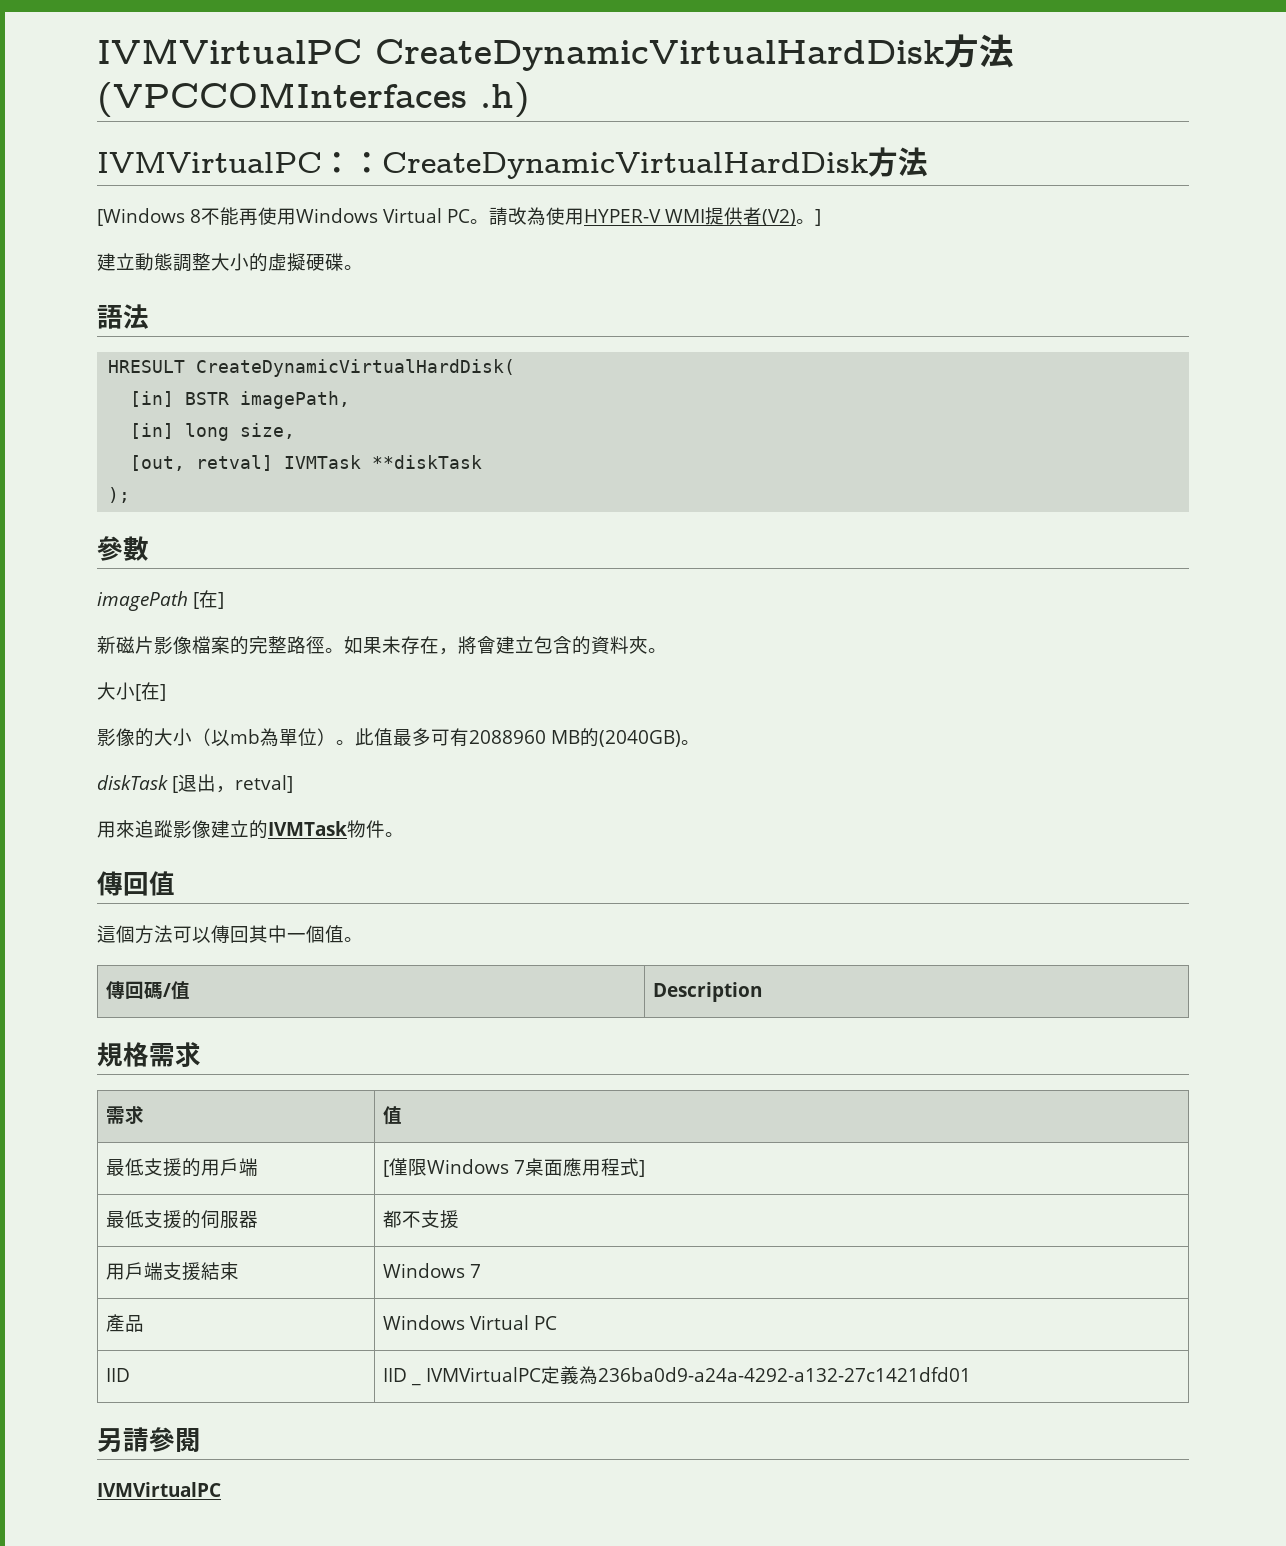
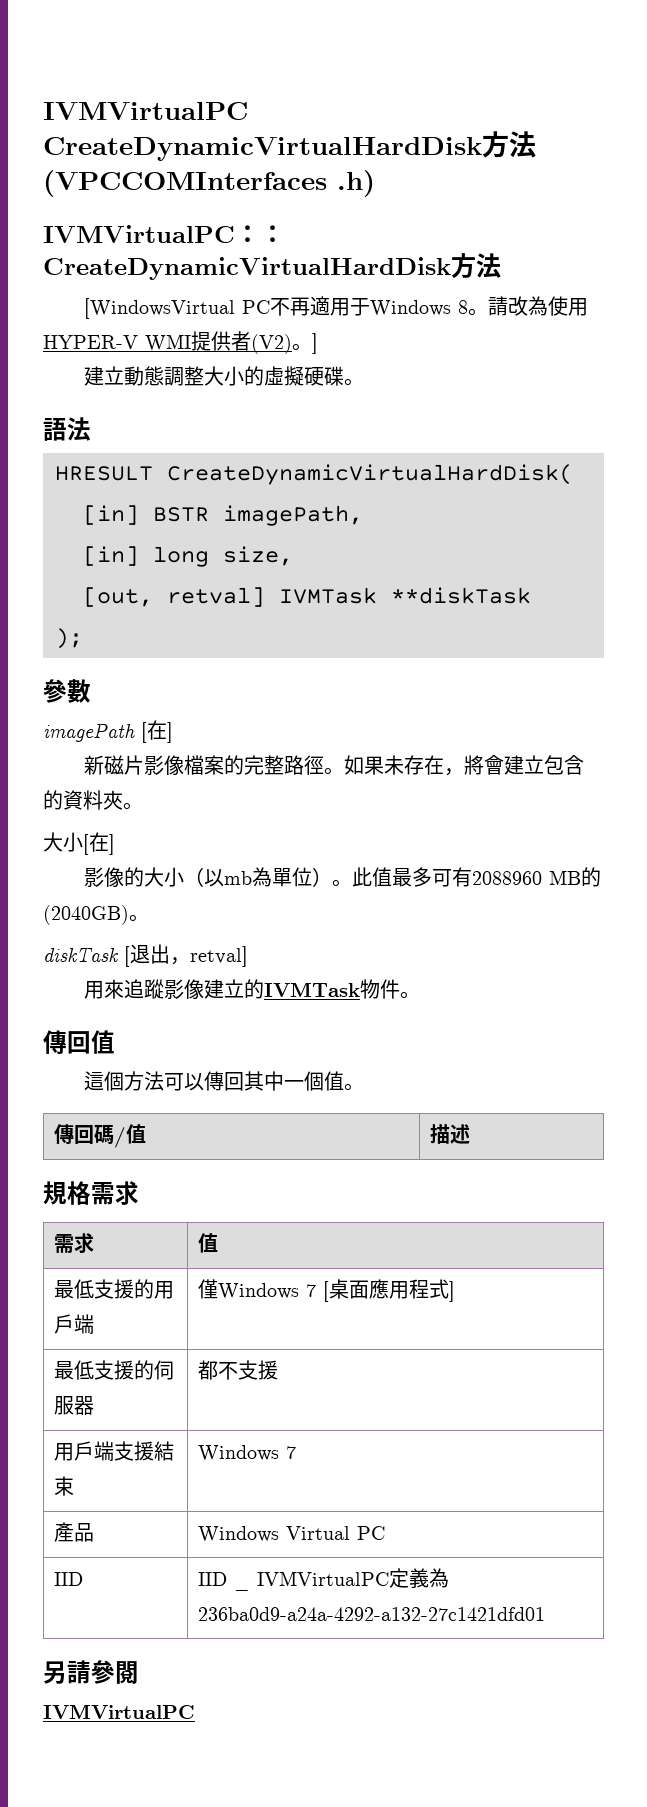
- [Windows 8不能再使用Windows Virtual PC。
+ [WindowsVirtual PC不再適用于Windows 8。
- 傳回碼/值 | Description
+ 傳回碼/值 | 描述
- 最低支援的用戶端 | [僅限Windows 7桌面應用程式]
+ 最低支援的用戶端 | 僅Windows 7 [桌面應用程式]

